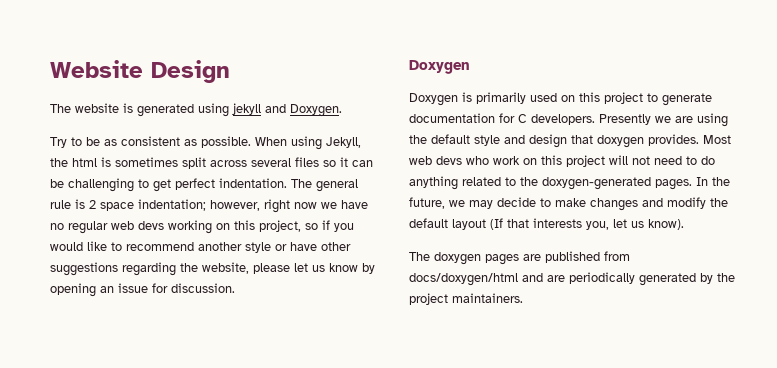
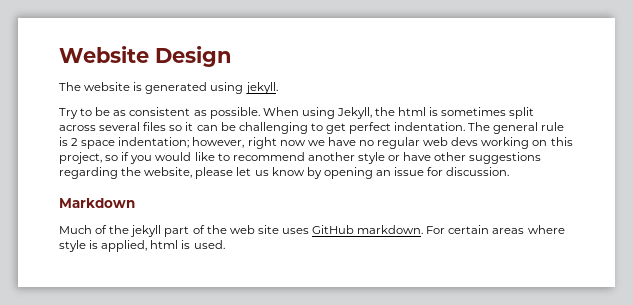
- The website is generated using jekyll and Doxygen.
+ The website is generated using jekyll.
  The general rule is 2 space indentation; however, right now we have no regular web devs working on this project, so if you would like to recommend another style or have other suggestions regarding the website, please let us know by opening an issue for discussion.
- Doxygen
- Doxygen is primarily used on this project to generate documentation for C developers. Presently we are using the default style and design that doxygen provides. Most web devs who work on this project will not need to do anything related to the doxygen-generated pages. In the future, we may decide to make changes and modify the default layout (If that interests you, let us know).
- The doxygen pages are published from docs/doxygen/html and are periodically generated by the project maintainers.
+ Markdown
+ Much of the jekyll part of the web site uses GitHub markdown. For certain areas where style is applied, html is used.

